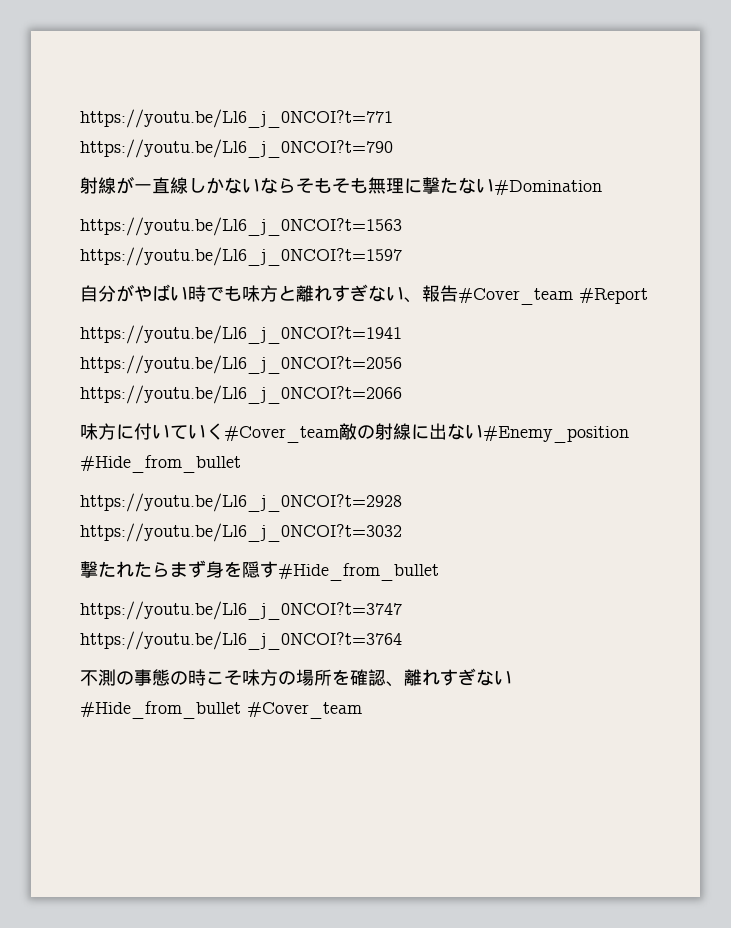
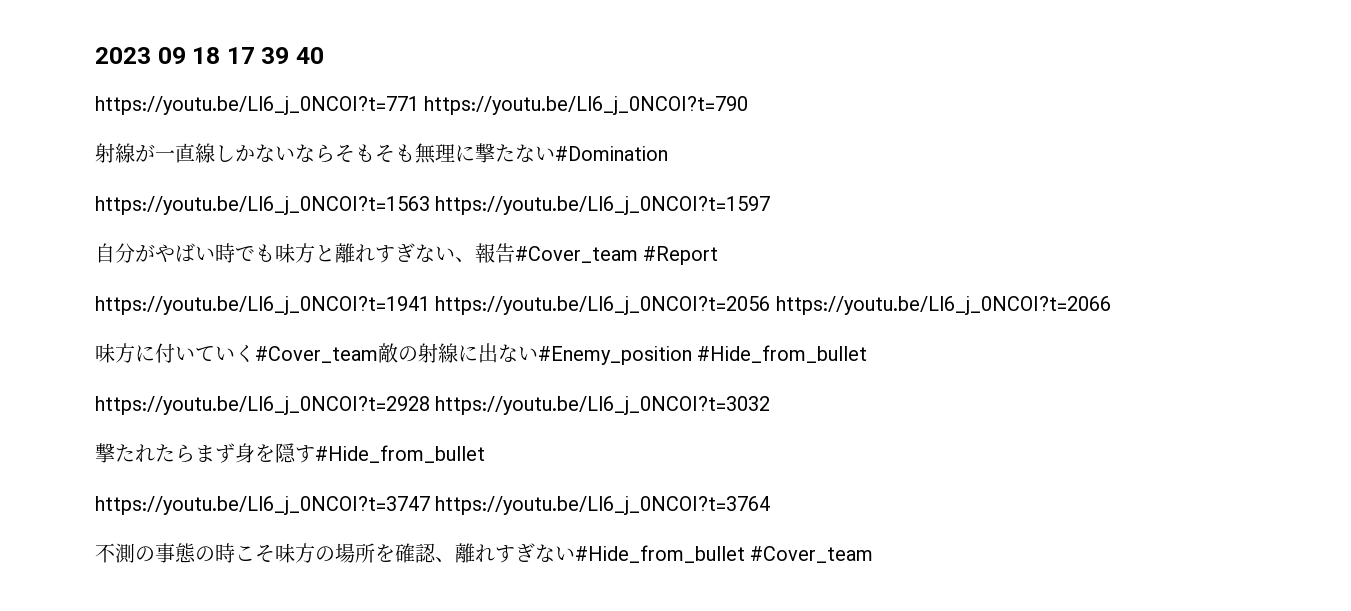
+ 2023 09 18 17 39 40

